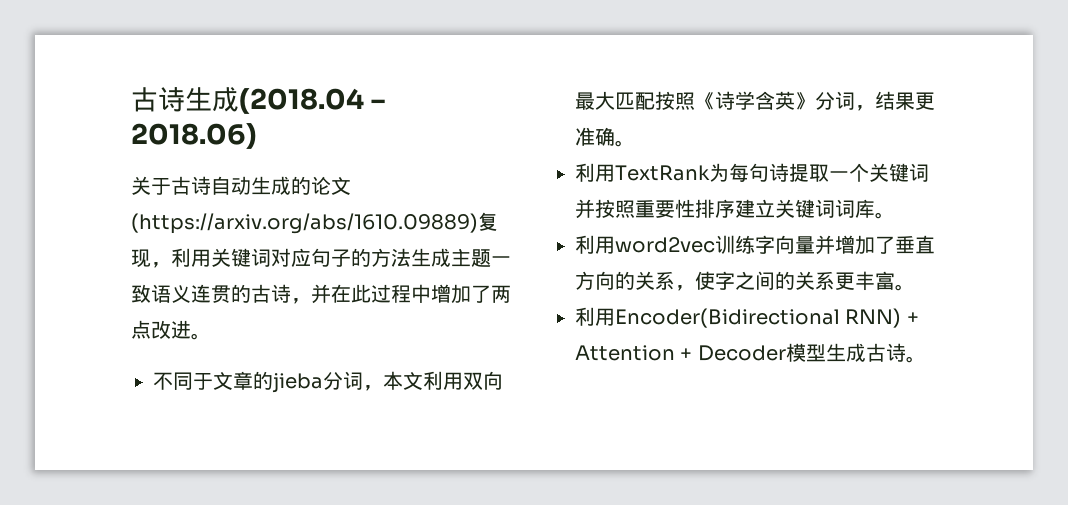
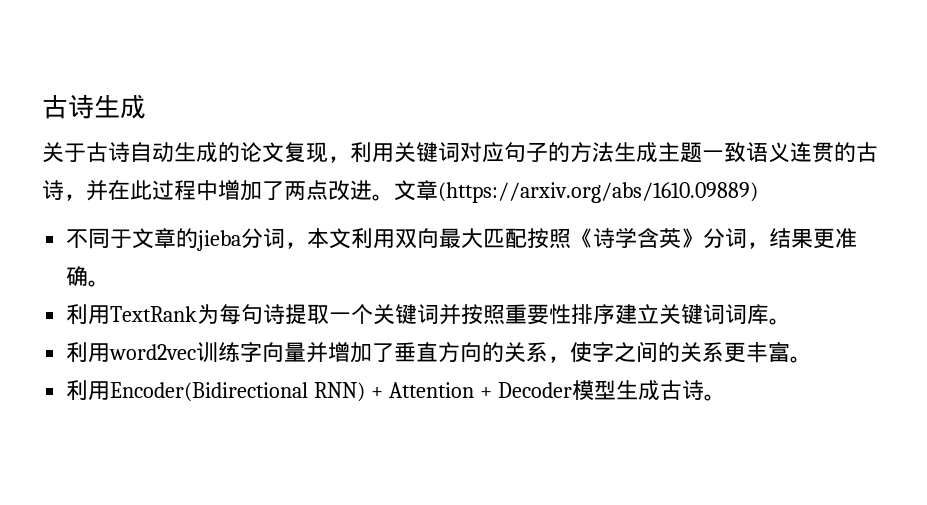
- 古诗生成(2018.04 – 2018.06)
+ 古诗生成
- 关于古诗自动生成的论文(https://arxiv.org/abs/1610.09889)复现，利用关键词对应句子的方法生成主题一致语义连贯的古诗，并在此过程中增加了两点改进。
+ 关于古诗自动生成的论文复现，利用关键词对应句子的方法生成主题一致语义连贯的古诗，并在此过程中增加了两点改进。文章(https://arxiv.org/abs/1610.09889)

